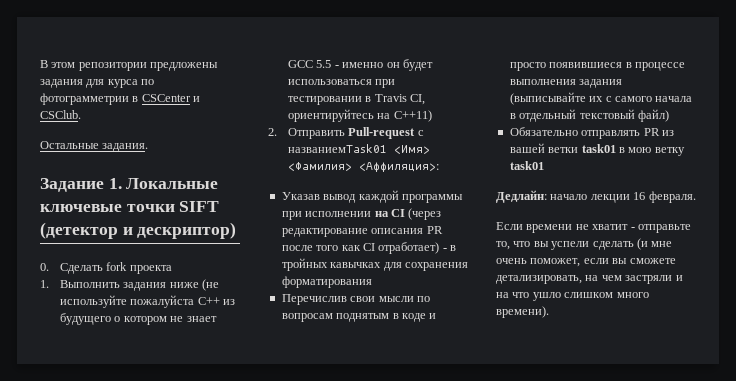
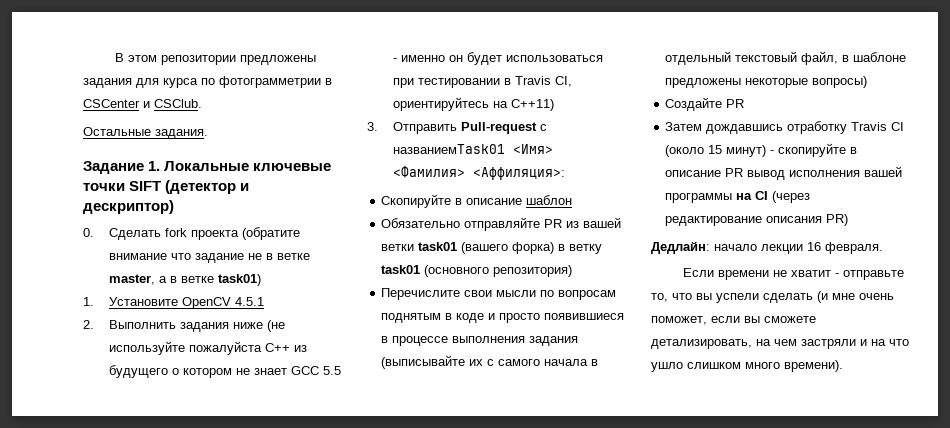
- 0. Сделать fork проекта
- 1. Выполнить задания ниже (не используйте пожалуйста C++ из будущего о котором не знает GCC 5.5 - именно он будет использоваться при тестировании в Travis CI, ориентируйтесь на C++11)
+ 0. Сделать fork проекта (обратите внимание что задание не в ветке master, а в ветке task01)
+ 1. Установите OpenCV 4.5.1
+ 2. Выполнить задания ниже (не используйте пожалуйста C++ из будущего о котором не знает GCC 5.5 - именно он будет использоваться при тестировании в Travis CI, ориентируйтесь на C++11)
- 2. Отправить Pull-request с названиемTask01 <Имя> <Фамилия> <Аффиляция>:
+ 3. Отправить Pull-request с названиемTask01 <Имя> <Фамилия> <Аффиляция>:
- Указав вывод каждой программы при исполнении на CI (через редактирование описания PR после того как CI отработает) - в тройных кавычках для сохранения форматирования
- Перечислив свои мысли по вопросам поднятым в коде и просто появившиеся в процессе выполнения задания (выписывайте их с самого начала в отдельный текстовый файл)
- Обязательно отправлять PR из вашей ветки task01 в мою ветку task01
+ Скопируйте в описание шаблон
+ Обязательно отправляйте PR из вашей ветки task01 (вашего форка) в ветку task01 (основного репозитория)
+ Перечислите свои мысли по вопросам поднятым в коде и просто появившиеся в процессе выполнения задания (выписывайте их с самого начала в отдельный текстовый файл, в шаблоне предложены некоторые вопросы)
+ Создайте PR
+ Затем дождавшись отработку Travis CI (около 15 минут) - скопируйте в описание PR вывод исполнения вашей программы на CI (через редактирование описания PR)

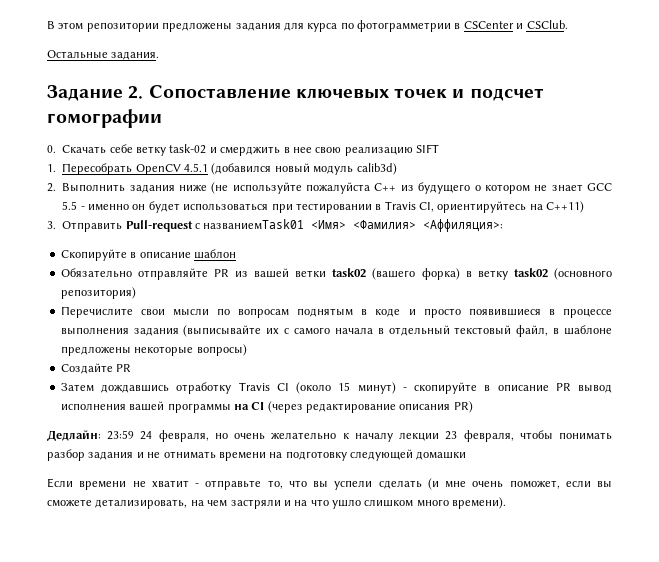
- Задание 1. Локальные ключевые точки SIFT (детектор и дескриптор)
- 0. Сделать fork проекта (обратите внимание что задание не в ветке master, а в ветке task01)
- 1. Установите OpenCV 4.5.1
+ Задание 2. Сопоставление ключевых точек и подсчет гомографии
+ 0. Скачать себе ветку task-02 и смерджить в нее свою реализацию SIFT
+ 1. Пересобрать OpenCV 4.5.1 (добавился новый модуль calib3d)
- Обязательно отправляйте PR из вашей ветки task01 (вашего форка) в ветку task01 (основного репозитория)
+ Обязательно отправляйте PR из вашей ветки task02 (вашего форка) в ветку task02 (основного репозитория)
- Дедлайн: начало лекции 16 февраля.
+ Дедлайн: 23:59 24 февраля, но очень желательно к началу лекции 23 февраля, чтобы понимать разбор задания и не отнимать времени на подготовку следующей домашки

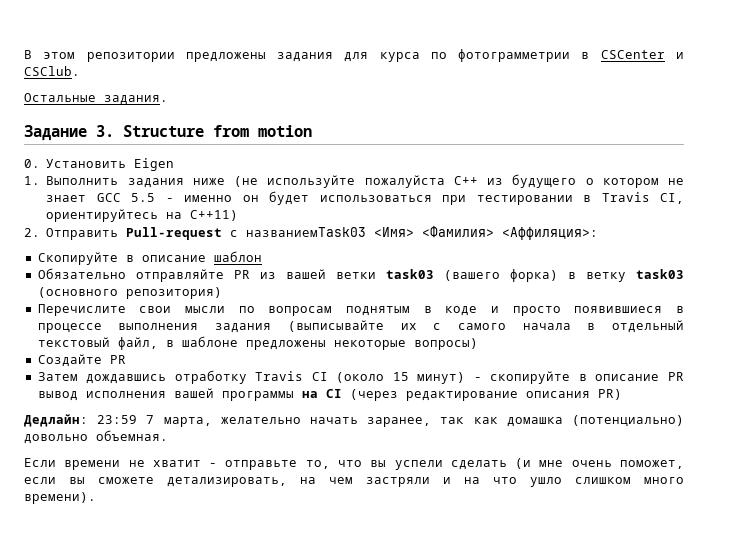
- Задание 2. Сопоставление ключевых точек и подсчет гомографии
- 0. Скачать себе ветку task-02 и смерджить в нее свою реализацию SIFT
- 1. Пересобрать OpenCV 4.5.1 (добавился новый модуль calib3d)
- 2. Выполнить задания ниже (не используйте пожалуйста C++ из будущего о котором не знает GCC 5.5 - именно он будет использоваться при тестировании в Travis CI, ориентируйтесь на C++11)
+ Задание 3. Structure from motion
+ 0. Установить Eigen
+ 1. Выполнить задания ниже (не используйте пожалуйста C++ из будущего о котором не знает GCC 5.5 - именно он будет использоваться при тестировании в Travis CI, ориентируйтесь на C++11)
- 3. Отправить Pull-request с названиемTask01 <Имя> <Фамилия> <Аффиляция>:
+ 2. Отправить Pull-request с названиемTask03 <Имя> <Фамилия> <Аффиляция>:
- Обязательно отправляйте PR из вашей ветки task02 (вашего форка) в ветку task02 (основного репозитория)
+ Обязательно отправляйте PR из вашей ветки task03 (вашего форка) в ветку task03 (основного репозитория)
- Дедлайн: 23:59 24 февраля, но очень желательно к началу лекции 23 февраля, чтобы понимать разбор задания и не отнимать времени на подготовку следующей домашки
+ Дедлайн: 23:59 7 марта, желательно начать заранее, так как домашка (потенциально) довольно объемная.

